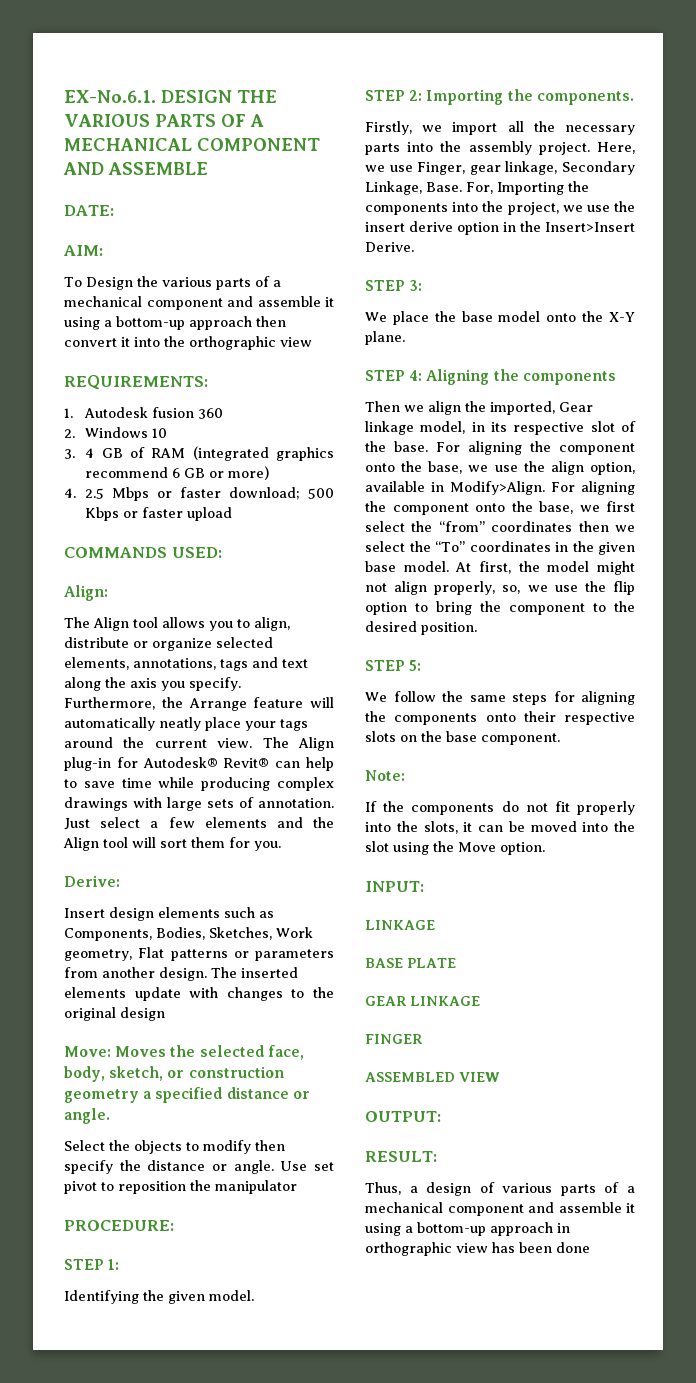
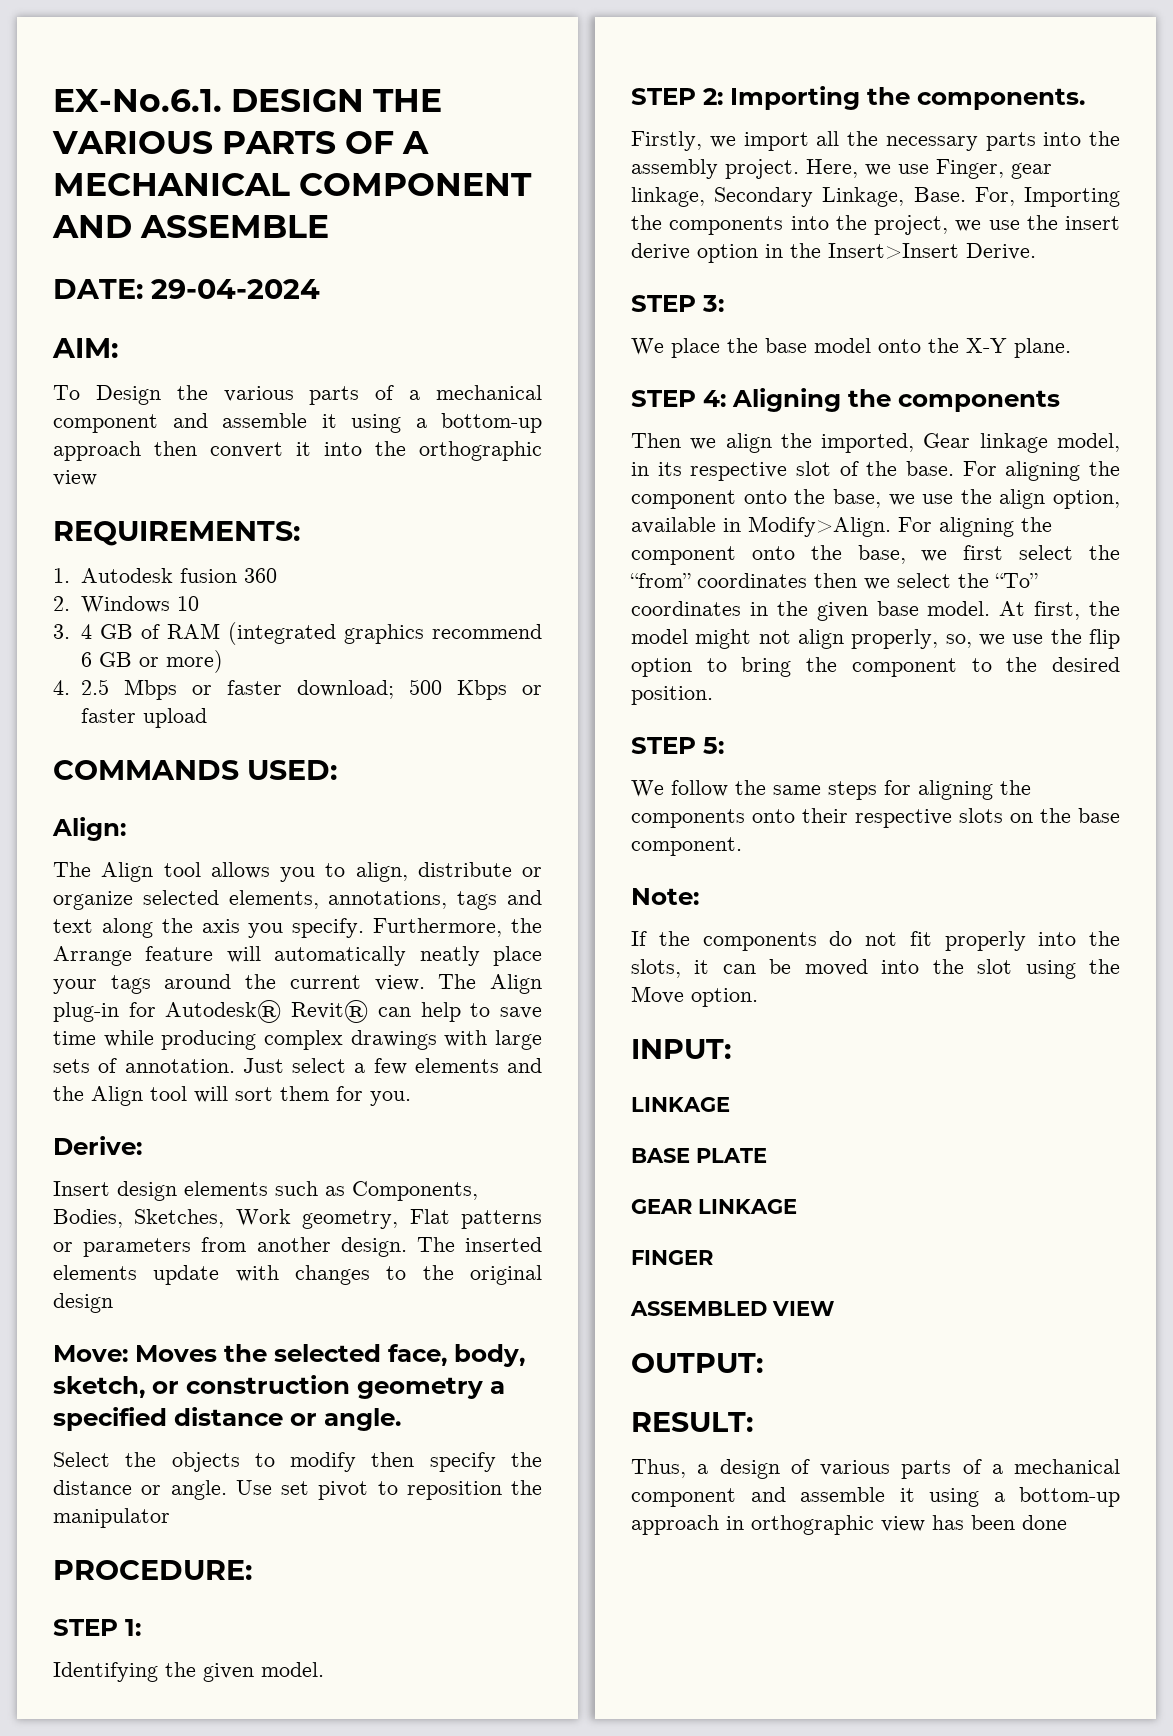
- DATE:
+ DATE: 29-04-2024

